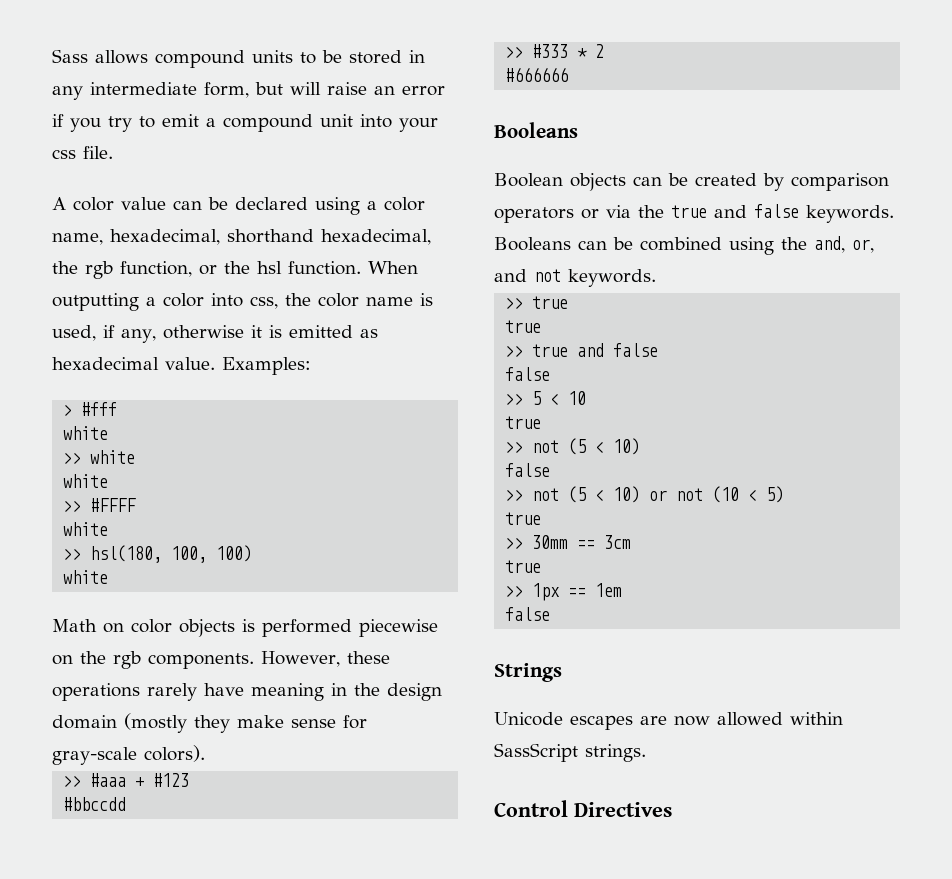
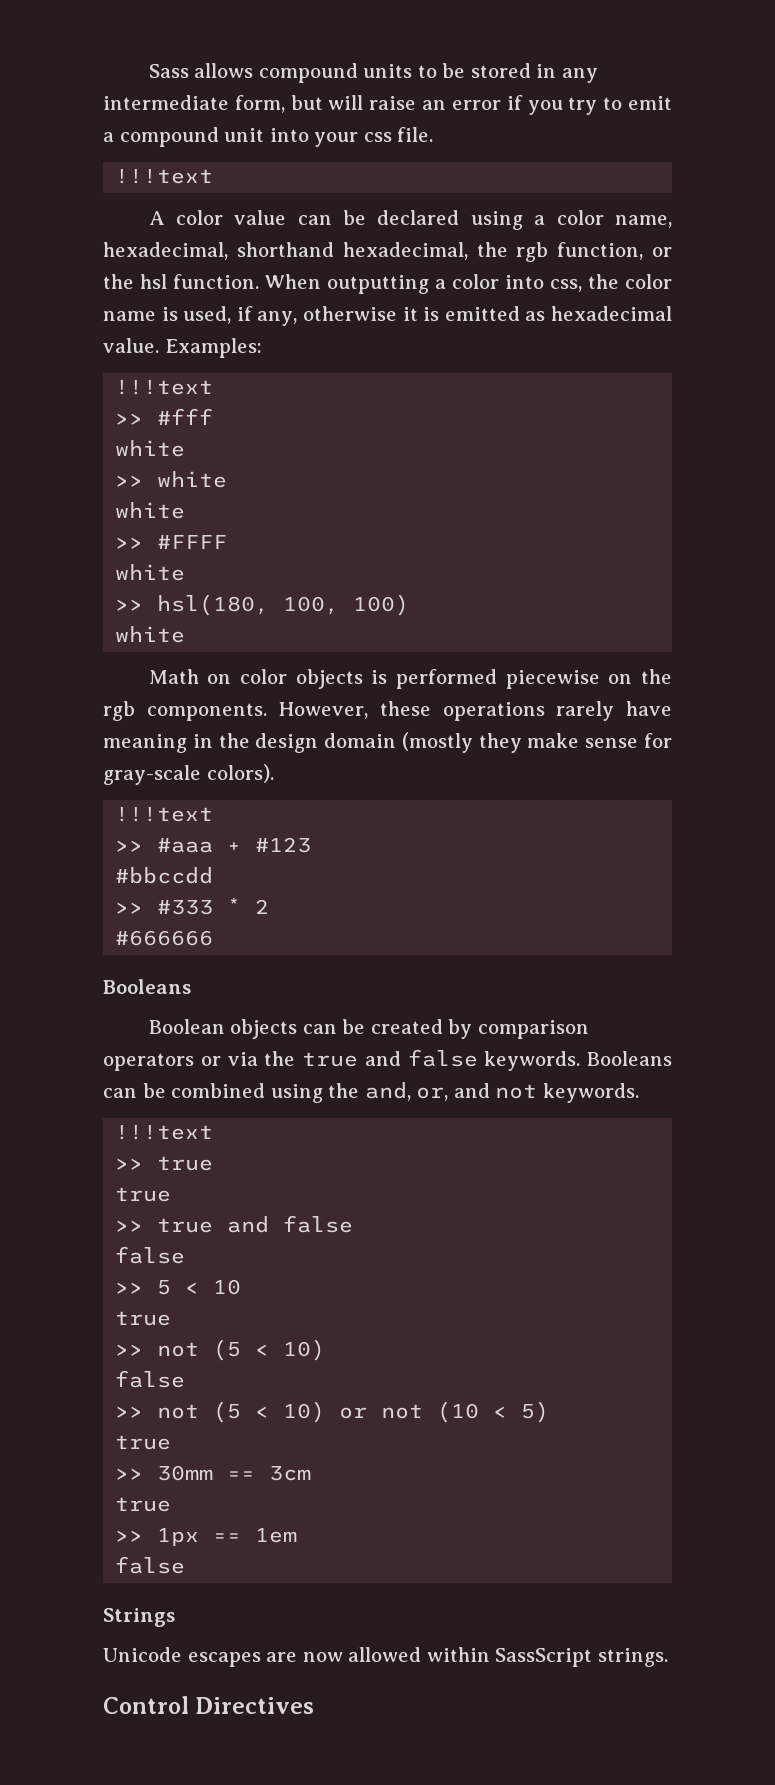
  Sass allows compound units to be stored in any intermediate form, but will raise an error if you try to emit a compound unit into your css file.
+ !!!text
  Examples:
- > #fff
+ !!!text
+ >> #fff
  However, these operations rarely have meaning in the design domain (mostly they make sense for gray-scale colors).
+ !!!text
  Booleans can be combined using the and, or, and not keywords.
+ !!!text

